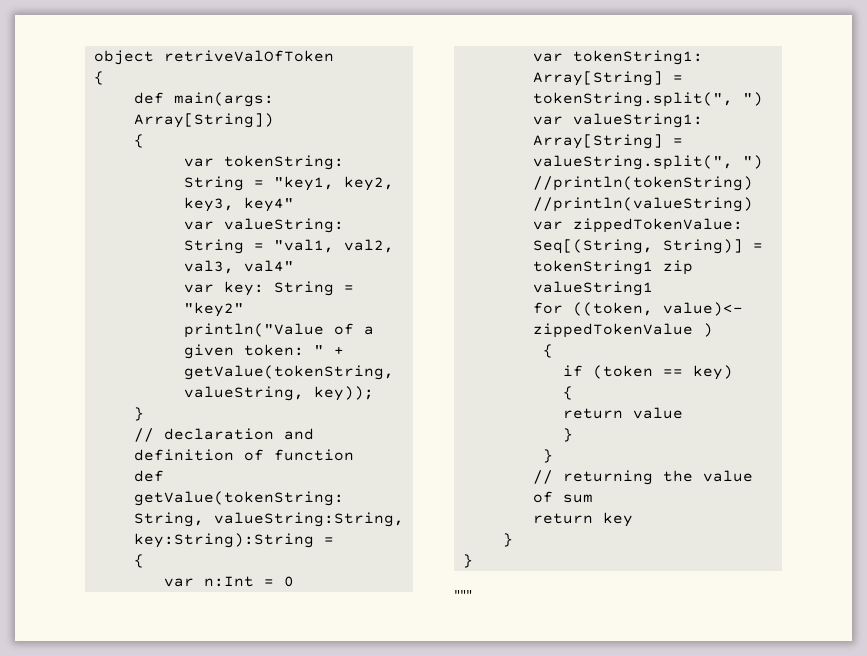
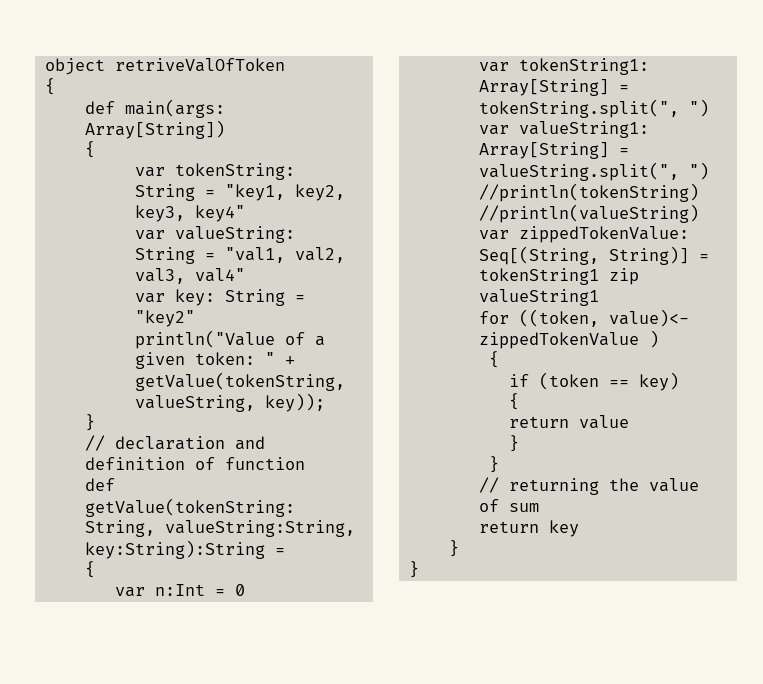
- """

